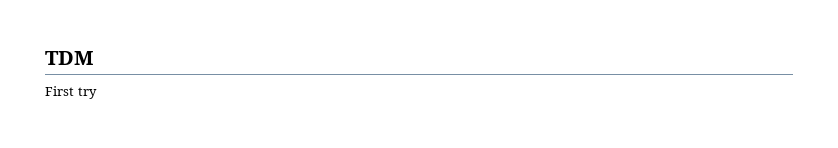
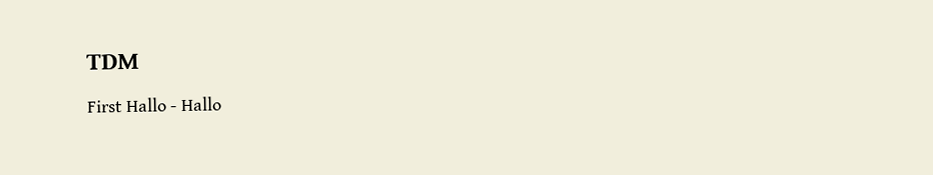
- First try
+ First Hallo - Hallo

